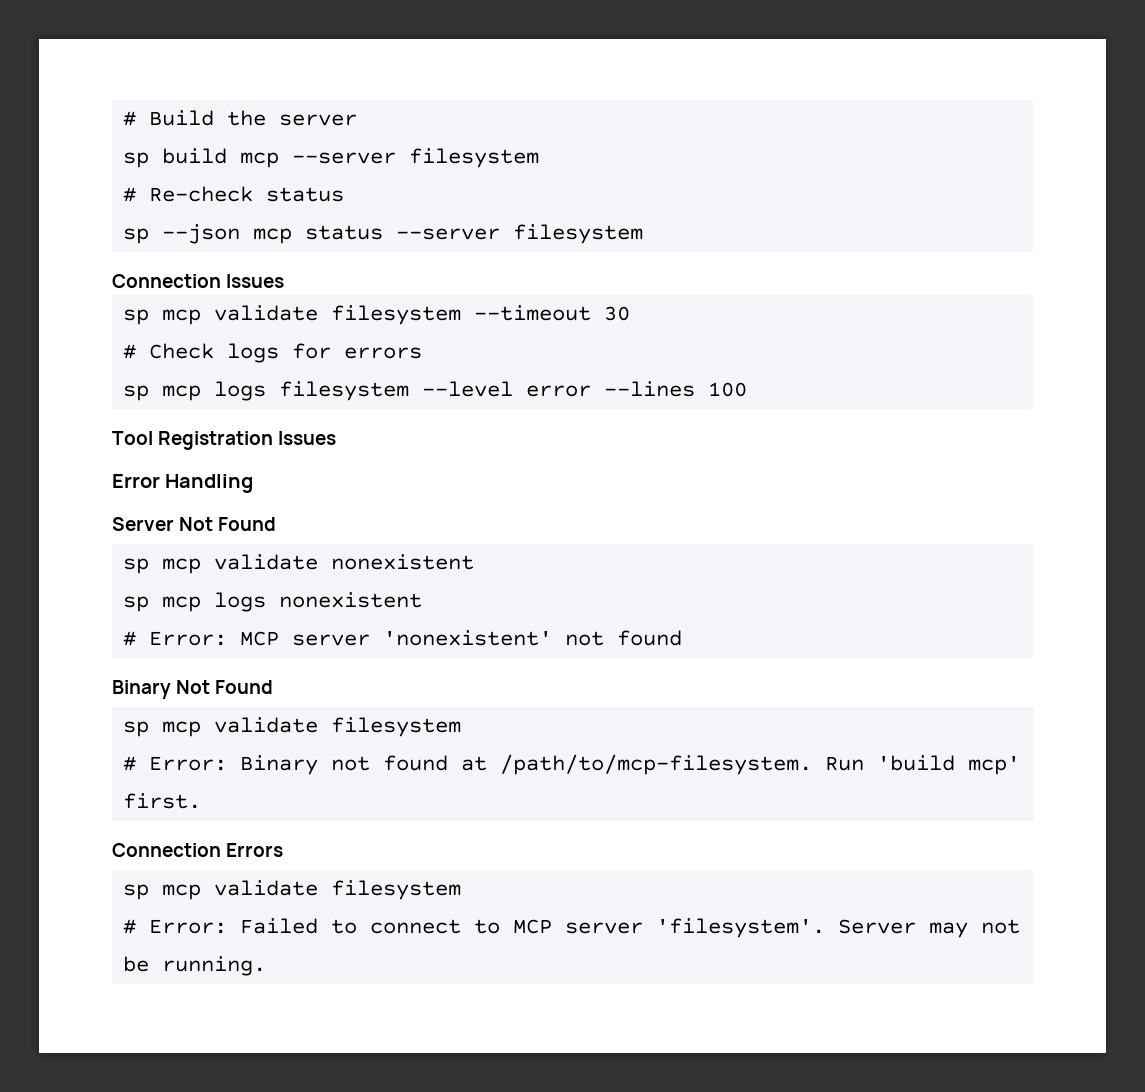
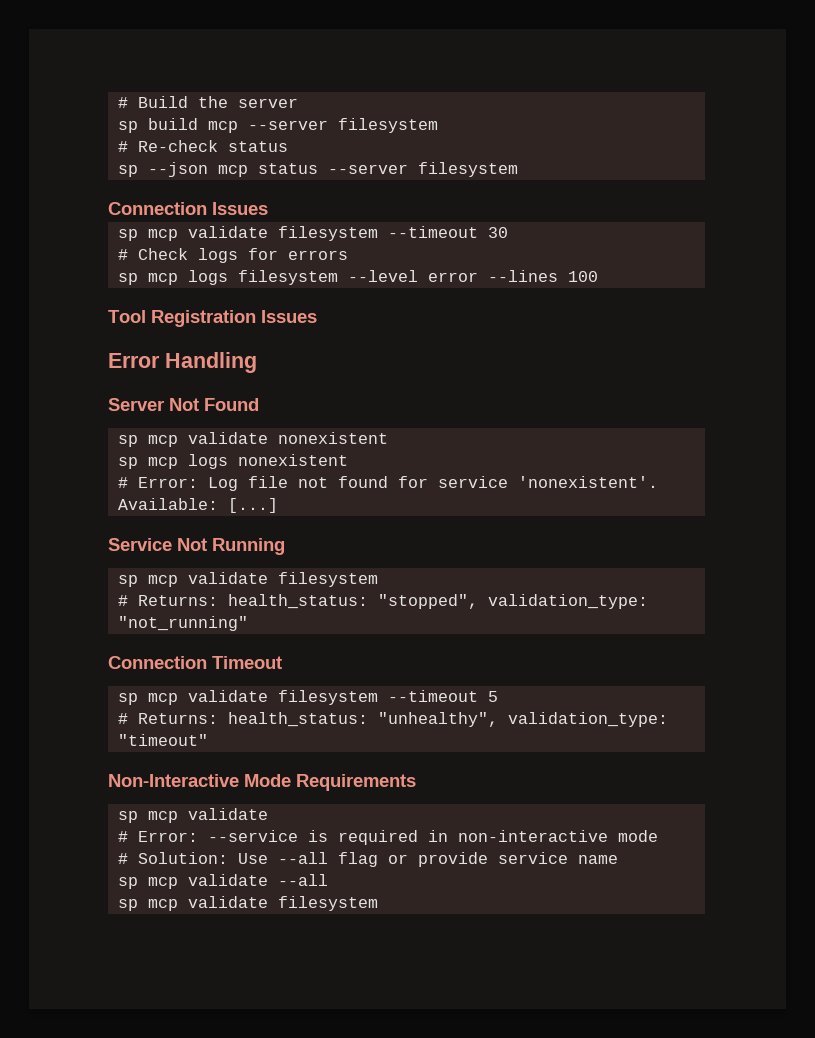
- # Error: MCP server 'nonexistent' not found
- Binary Not Found
+ # Error: Log file not found for service 'nonexistent'. Available: [...]
+ Service Not Running
  sp mcp validate filesystem
- # Error: Binary not found at /path/to/mcp-filesystem. Run 'build mcp' first.
- Connection Errors
+ # Returns: health_status: "stopped", validation_type: "not_running"
+ Connection Timeout
+ sp mcp validate filesystem --timeout 5
+ # Returns: health_status: "unhealthy", validation_type: "timeout"
+ Non-Interactive Mode Requirements
+ sp mcp validate
+ # Error: --service is required in non-interactive mode
+ # Solution: Use --all flag or provide service name
+ sp mcp validate --all
  sp mcp validate filesystem
- # Error: Failed to connect to MCP server 'filesystem'. Server may not be running.

